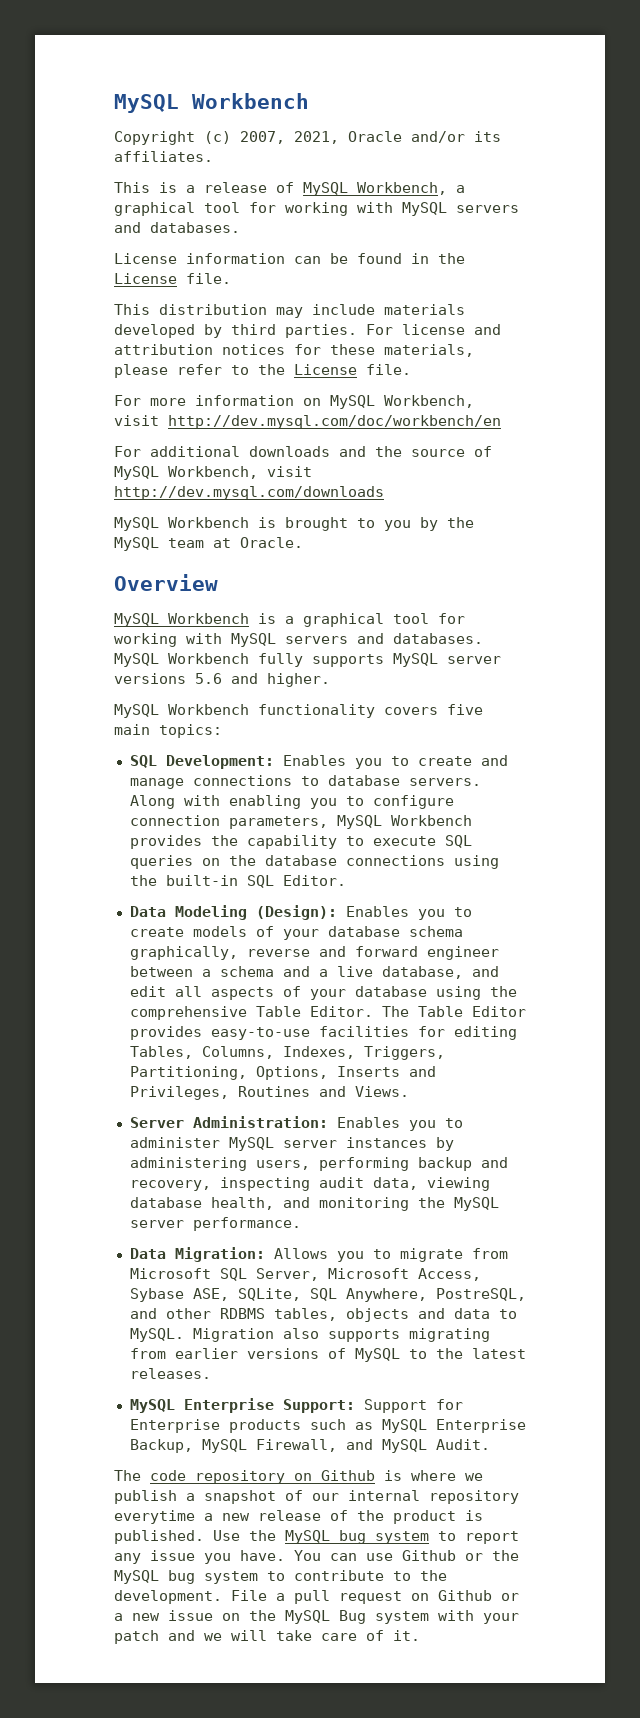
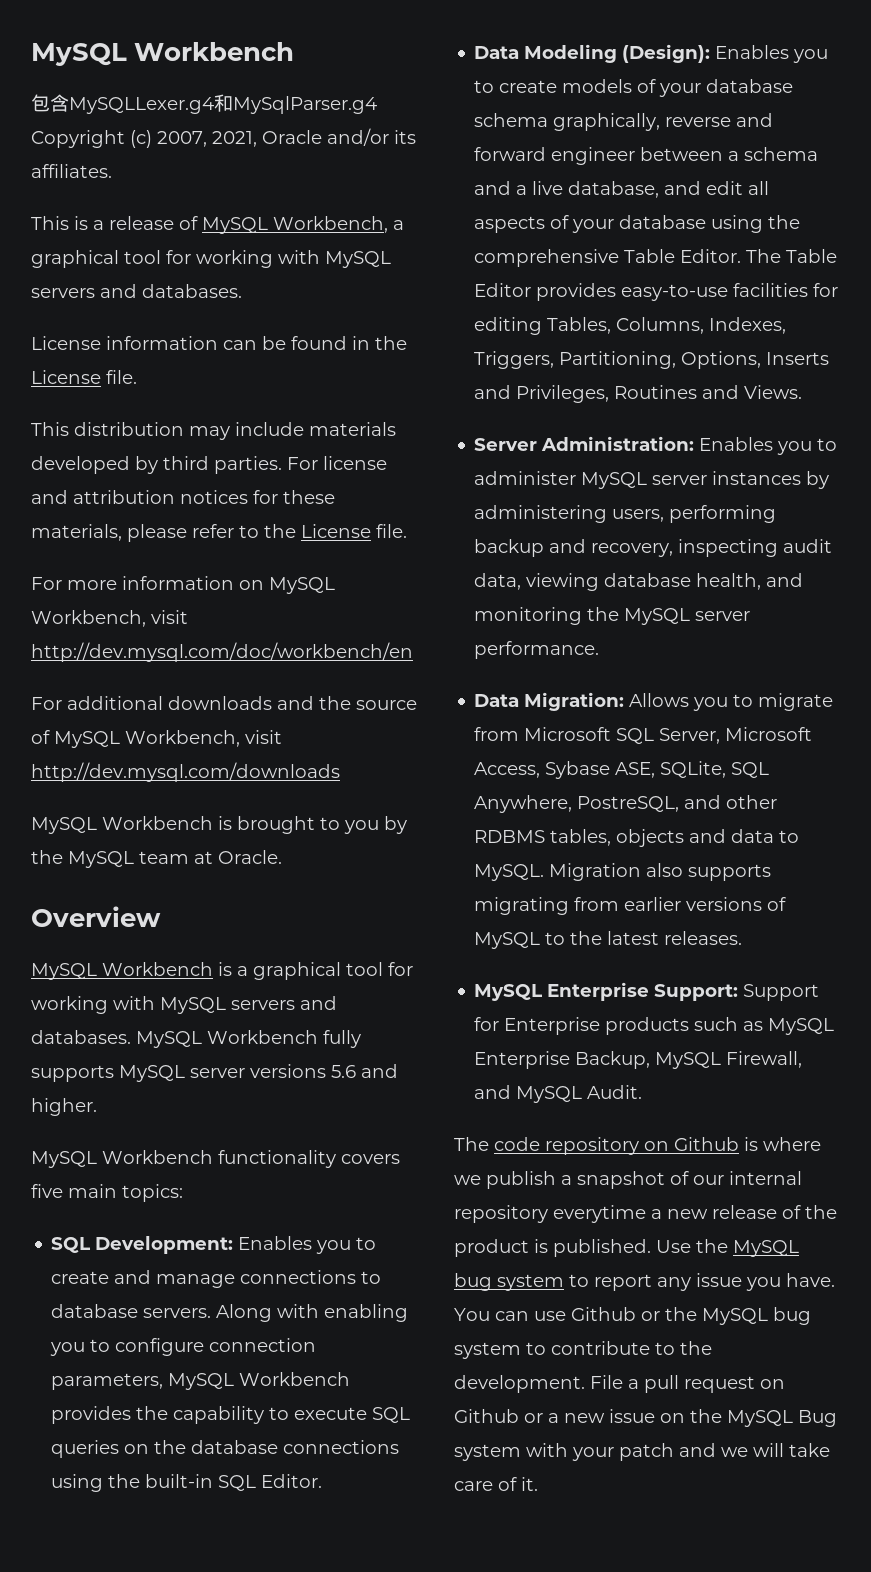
- Copyright (c) 2007, 2021, Oracle and/or its affiliates.
+ 包含MySQLLexer.g4和MySqlParser.g4 Copyright (c) 2007, 2021, Oracle and/or its affiliates.

